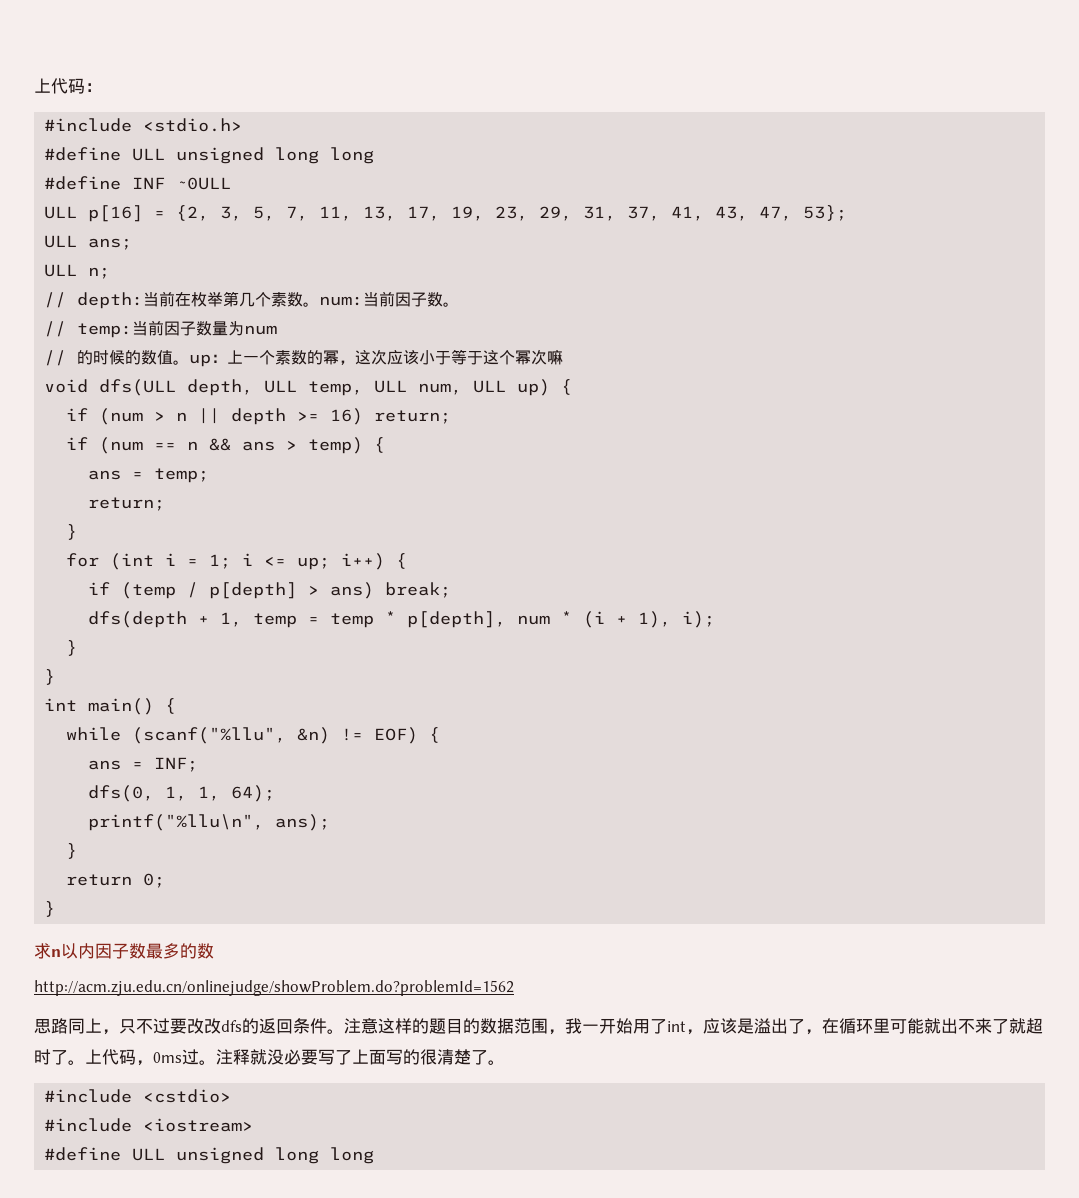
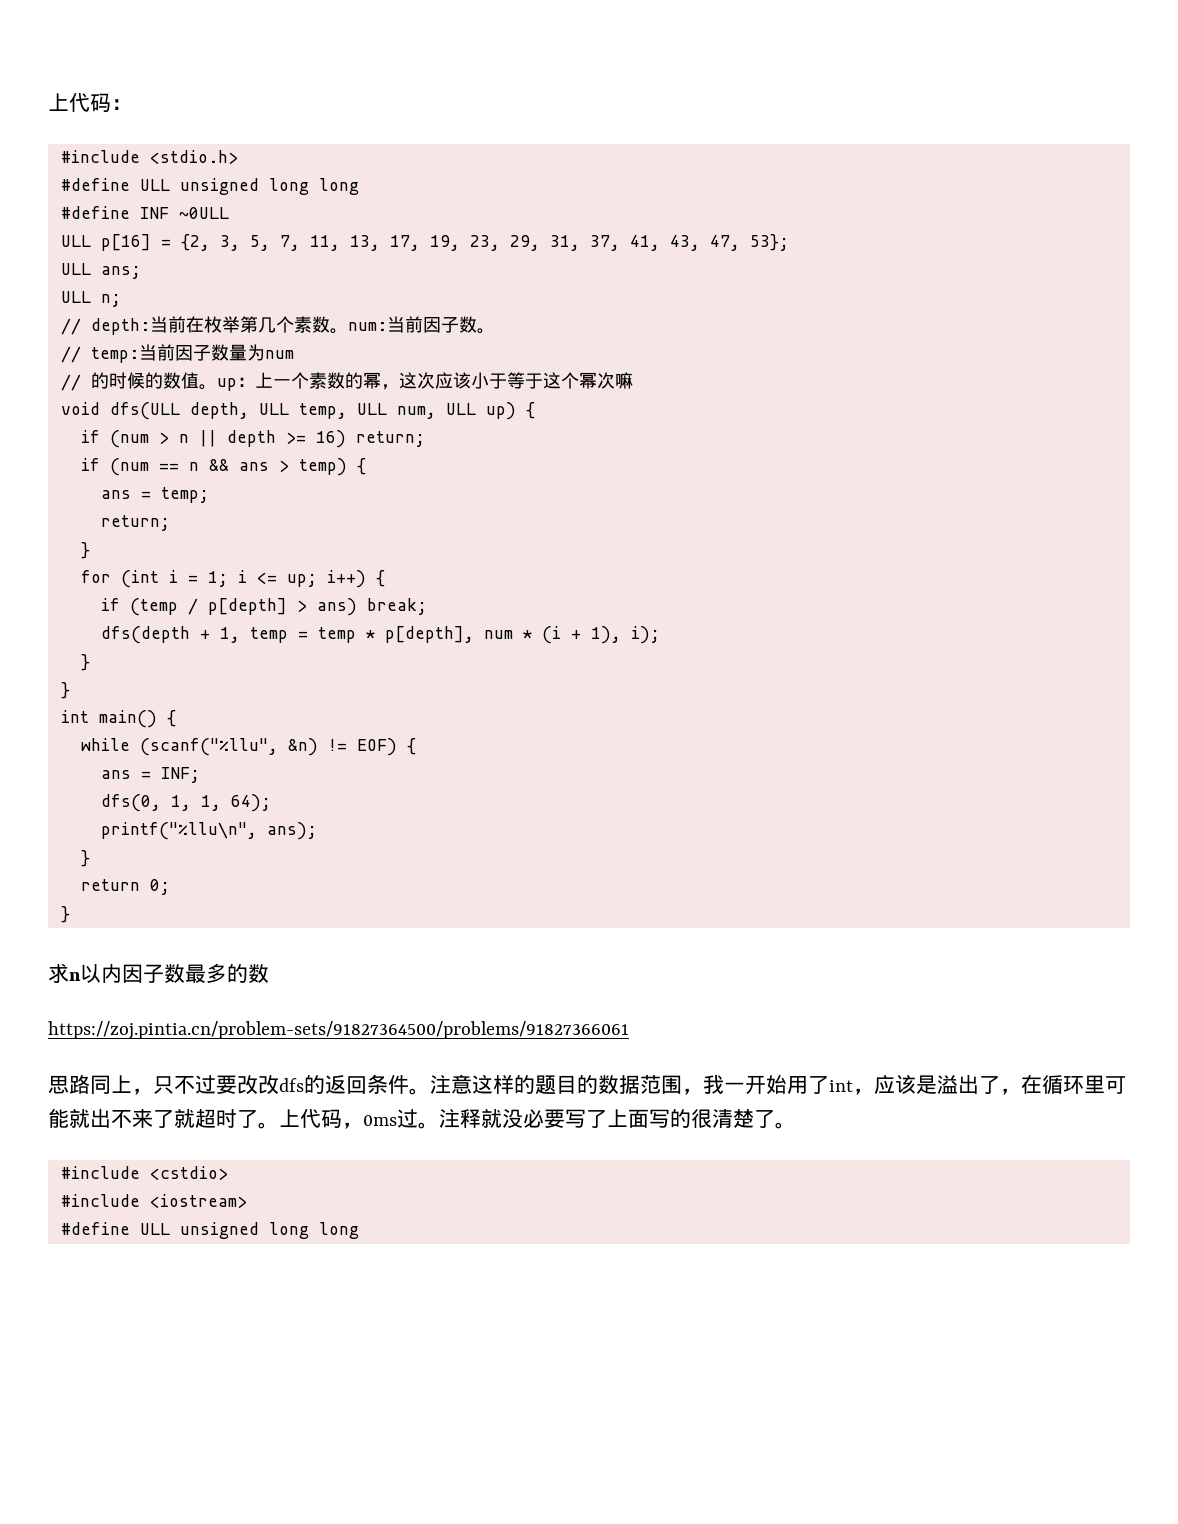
- http://acm.zju.edu.cn/onlinejudge/showProblem.do?problemId=1562
+ https://zoj.pintia.cn/problem-sets/91827364500/problems/91827366061

